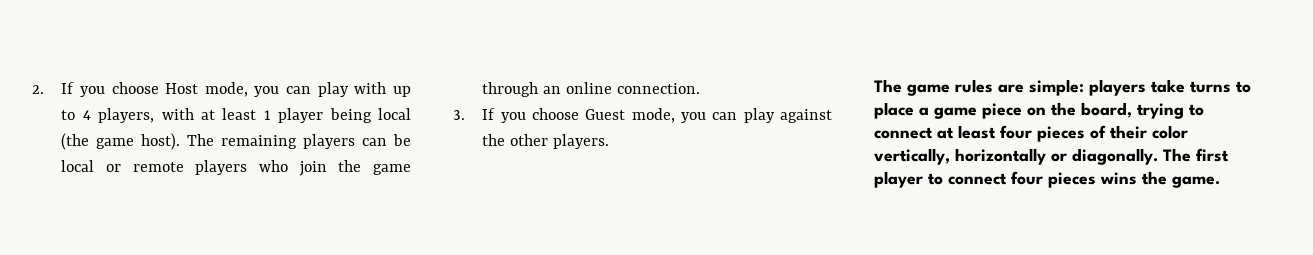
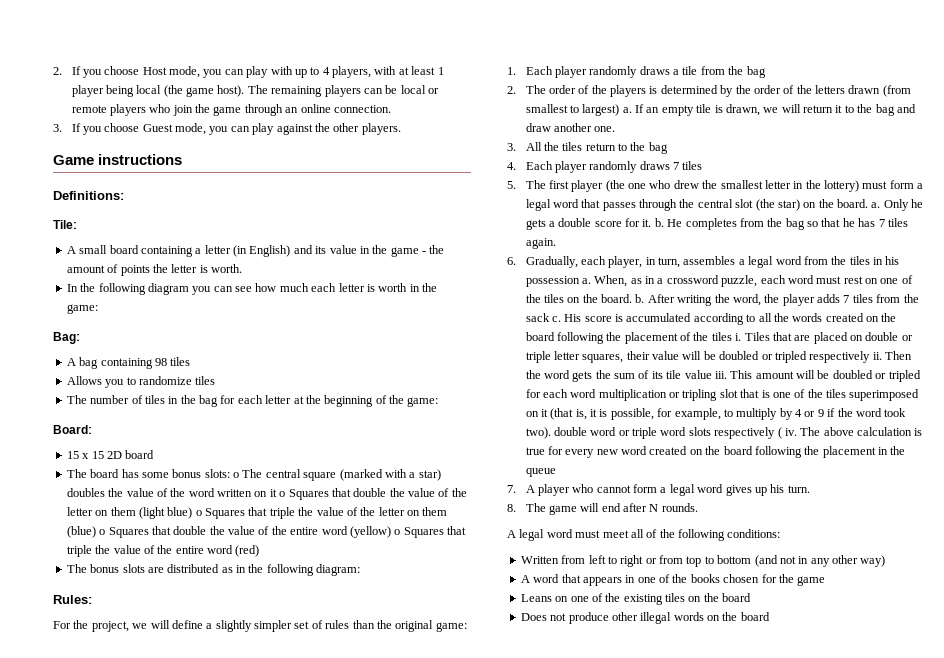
- The game rules are simple: players take turns to place a game piece on the board, trying to connect at least four pieces of their color vertically, horizontally or diagonally. The first player to connect four pieces wins the game.
+ Game instructions
+ Definitions:
+ Tile:
+ A small board containing a letter (in English) and its value in the game - the amount of points the letter is worth.
+ In the following diagram you can see how much each letter is worth in the game:
+ Bag:
+ A bag containing 98 tiles
+ Allows you to randomize tiles
+ The number of tiles in the bag for each letter at the beginning of the game:
+ Board:
+ 15 x 15 2D board
+ The board has some bonus slots: o The central square (marked with a star) doubles the value of the word written on it o Squares that double the value of the letter on them (light blue) o Squares that triple the value of the letter on them (blue) o Squares that double the value of the entire word (yellow) o Squares that triple the value of the entire word (red)
+ The bonus slots are distributed as in the following diagram:
+ Rules:
+ For the project, we will define a slightly simpler set of rules than the original game:
+ 1. Each player randomly draws a tile from the bag
+ 2. The order of the players is determined by the order of the letters drawn (from smallest to largest) a. If an empty tile is drawn, we will return it to the bag and draw another one.
+ 3. All the tiles return to the bag
+ 4. Each player randomly draws 7 tiles
+ 5. The first player (the one who drew the smallest letter in the lottery) must form a legal word that passes through the central slot (the star) on the board. a. Only he gets a double score for it. b. He completes from the bag so that he has 7 tiles again.
+ 6. Gradually, each player, in turn, assembles a legal word from the tiles in his possession a. When, as in a crossword puzzle, each word must rest on one of the tiles on the board. b. After writing the word, the player adds 7 tiles from the sack c. His score is accumulated according to all the words created on the board following the placement of the tiles i. Tiles that are placed on double or triple letter squares, their value will be doubled or tripled respectively ii. Then the word gets the sum of its tile value iii. This amount will be doubled or tripled for each word multiplication or tripling slot that is one of the tiles superimposed on it (that is, it is possible, for example, to multiply by 4 or 9 if the word took two). double word or triple word slots respectively ( iv. The above calculation is true for every new word created on the board following the placement in the queue
+ 7. A player who cannot form a legal word gives up his turn.
+ 8. The game will end after N rounds.
+ A legal word must meet all of the following conditions:
+ Written from left to right or from top to bottom (and not in any other way)
+ A word that appears in one of the books chosen for the game
+ Leans on one of the existing tiles on the board
+ Does not produce other illegal words on the board

